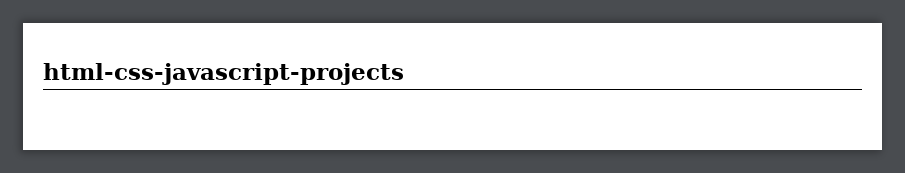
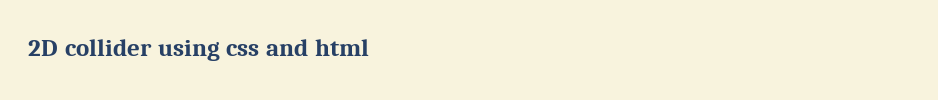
- html-css-javascript-projects
+ 2D collider using css and html

